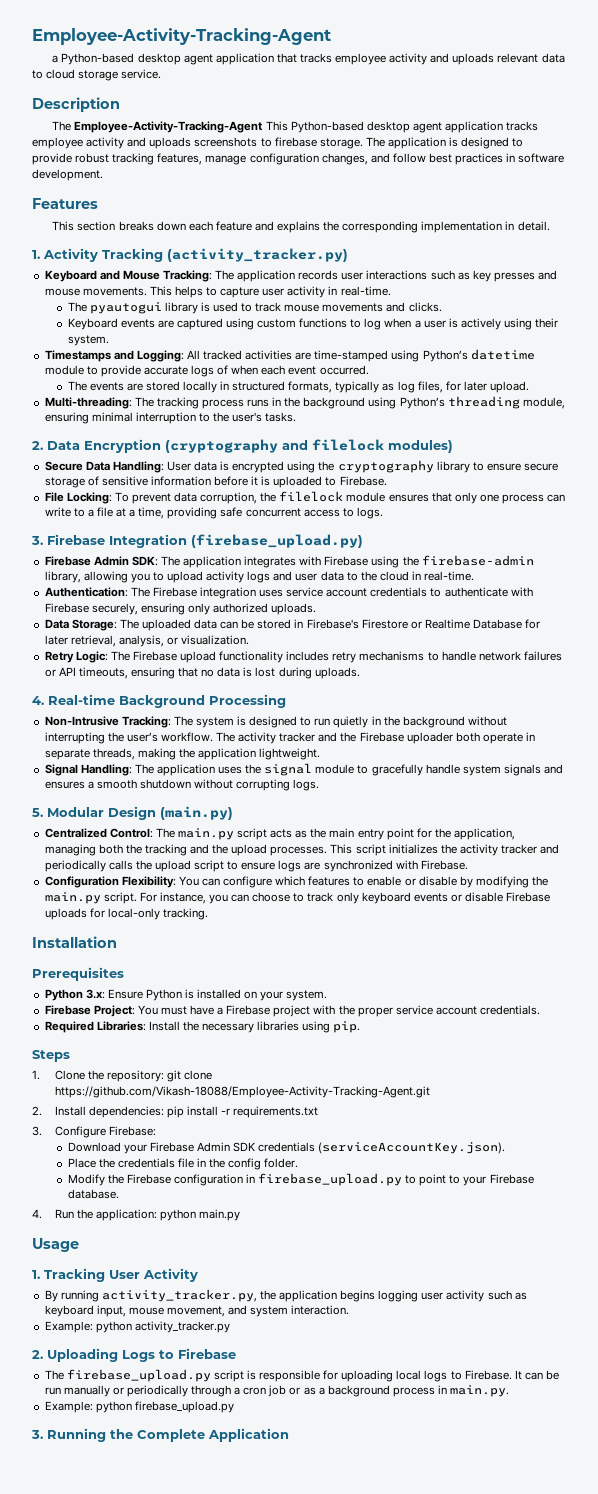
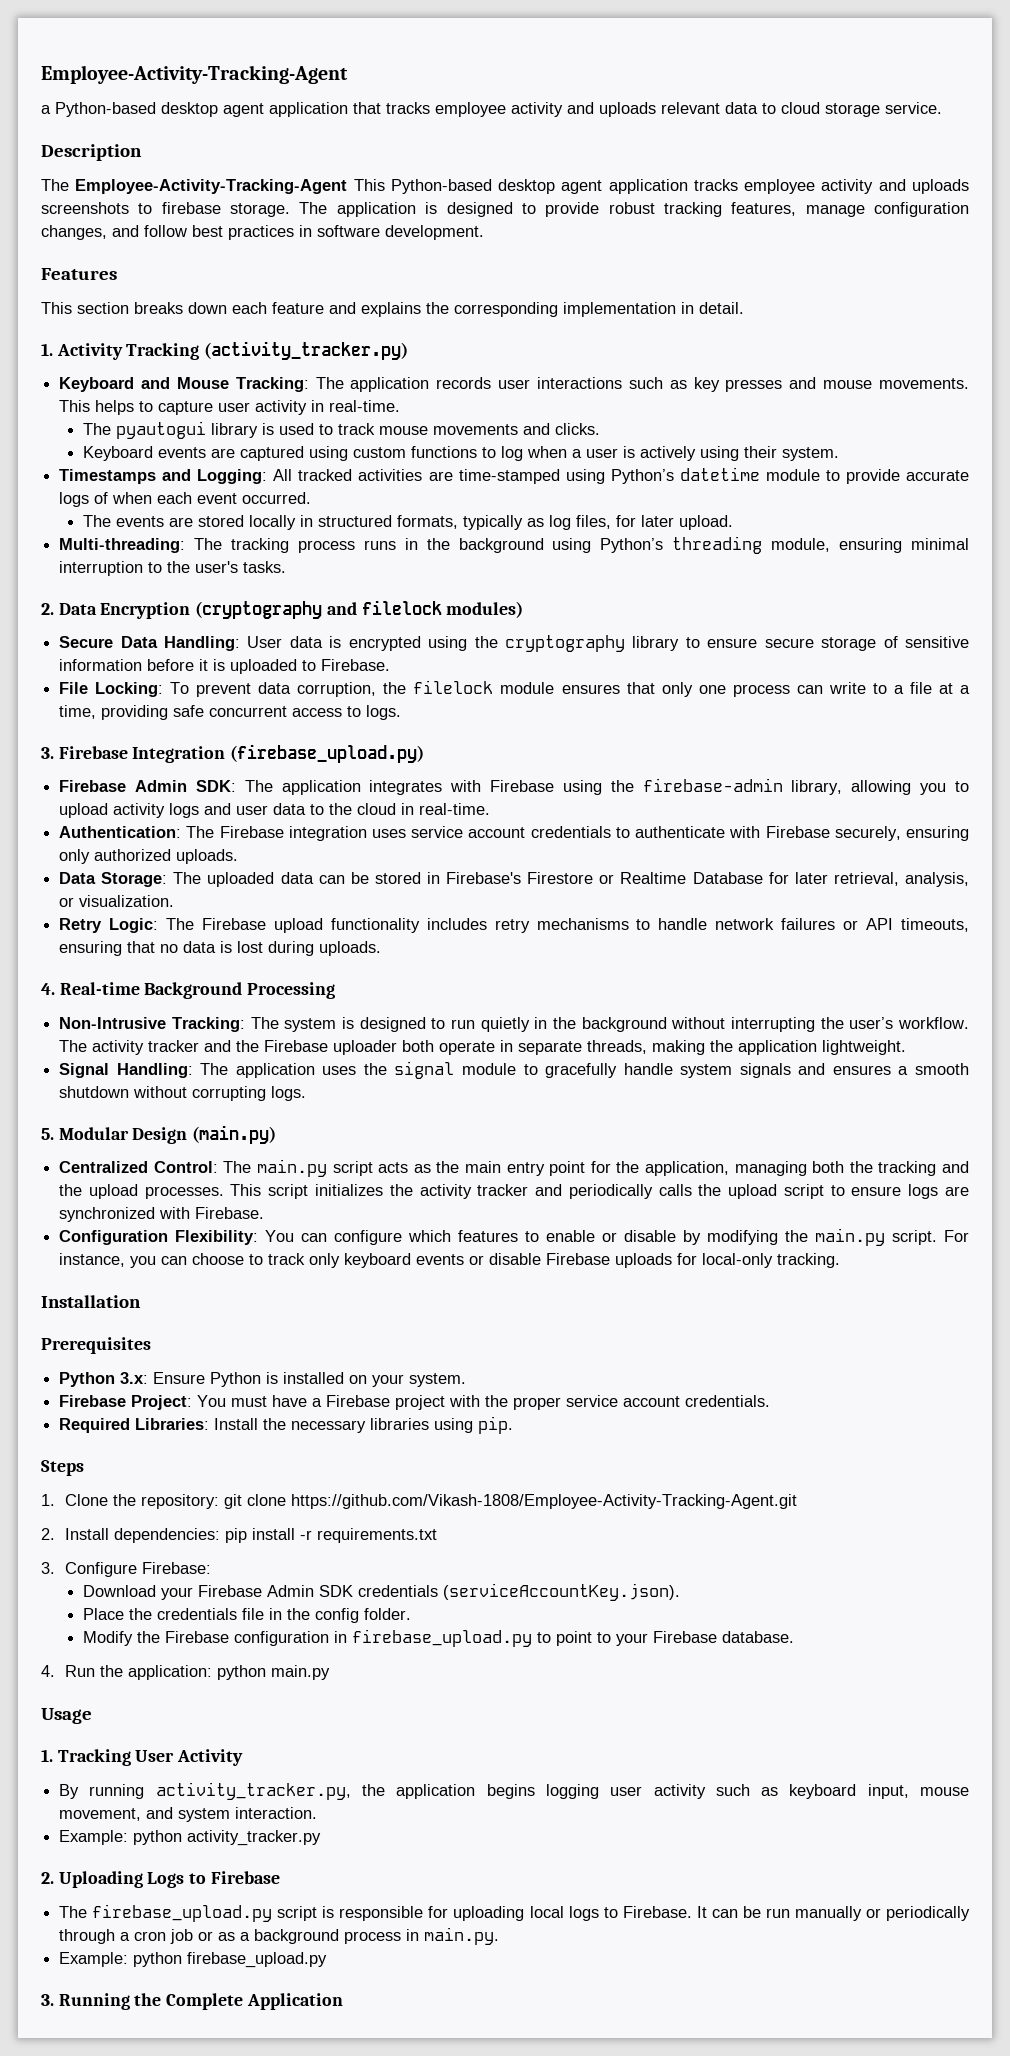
- 1. Clone the repository: git clone https://github.com/Vikash-18088/Employee-Activity-Tracking-Agent.git
+ 1. Clone the repository: git clone https://github.com/Vikash-1808/Employee-Activity-Tracking-Agent.git

